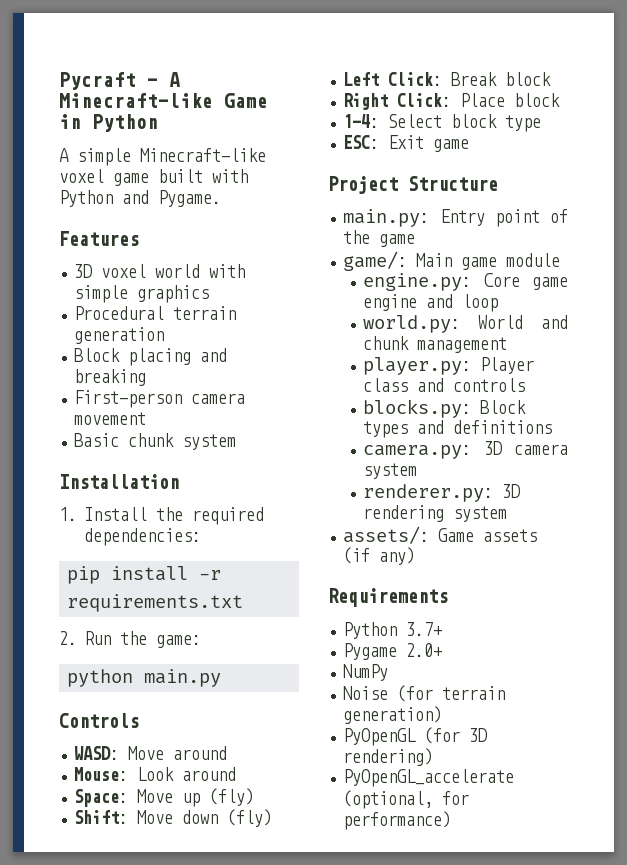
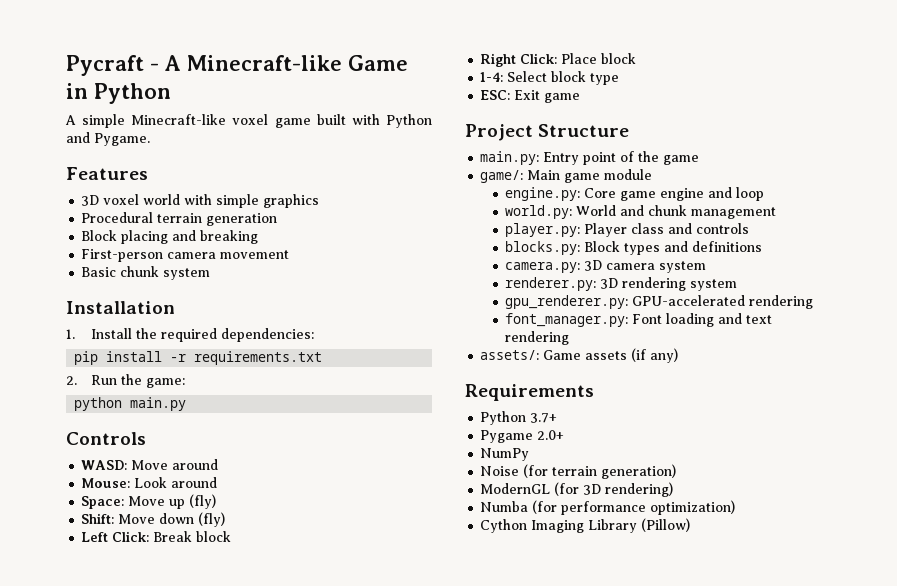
+ gpu_renderer.py: GPU-accelerated rendering
+ font_manager.py: Font loading and text rendering
- PyOpenGL (for 3D rendering)
+ ModernGL (for 3D rendering)
- PyOpenGL_accelerate (optional, for performance)
+ Numba (for performance optimization)
+ Cython Imaging Library (Pillow)

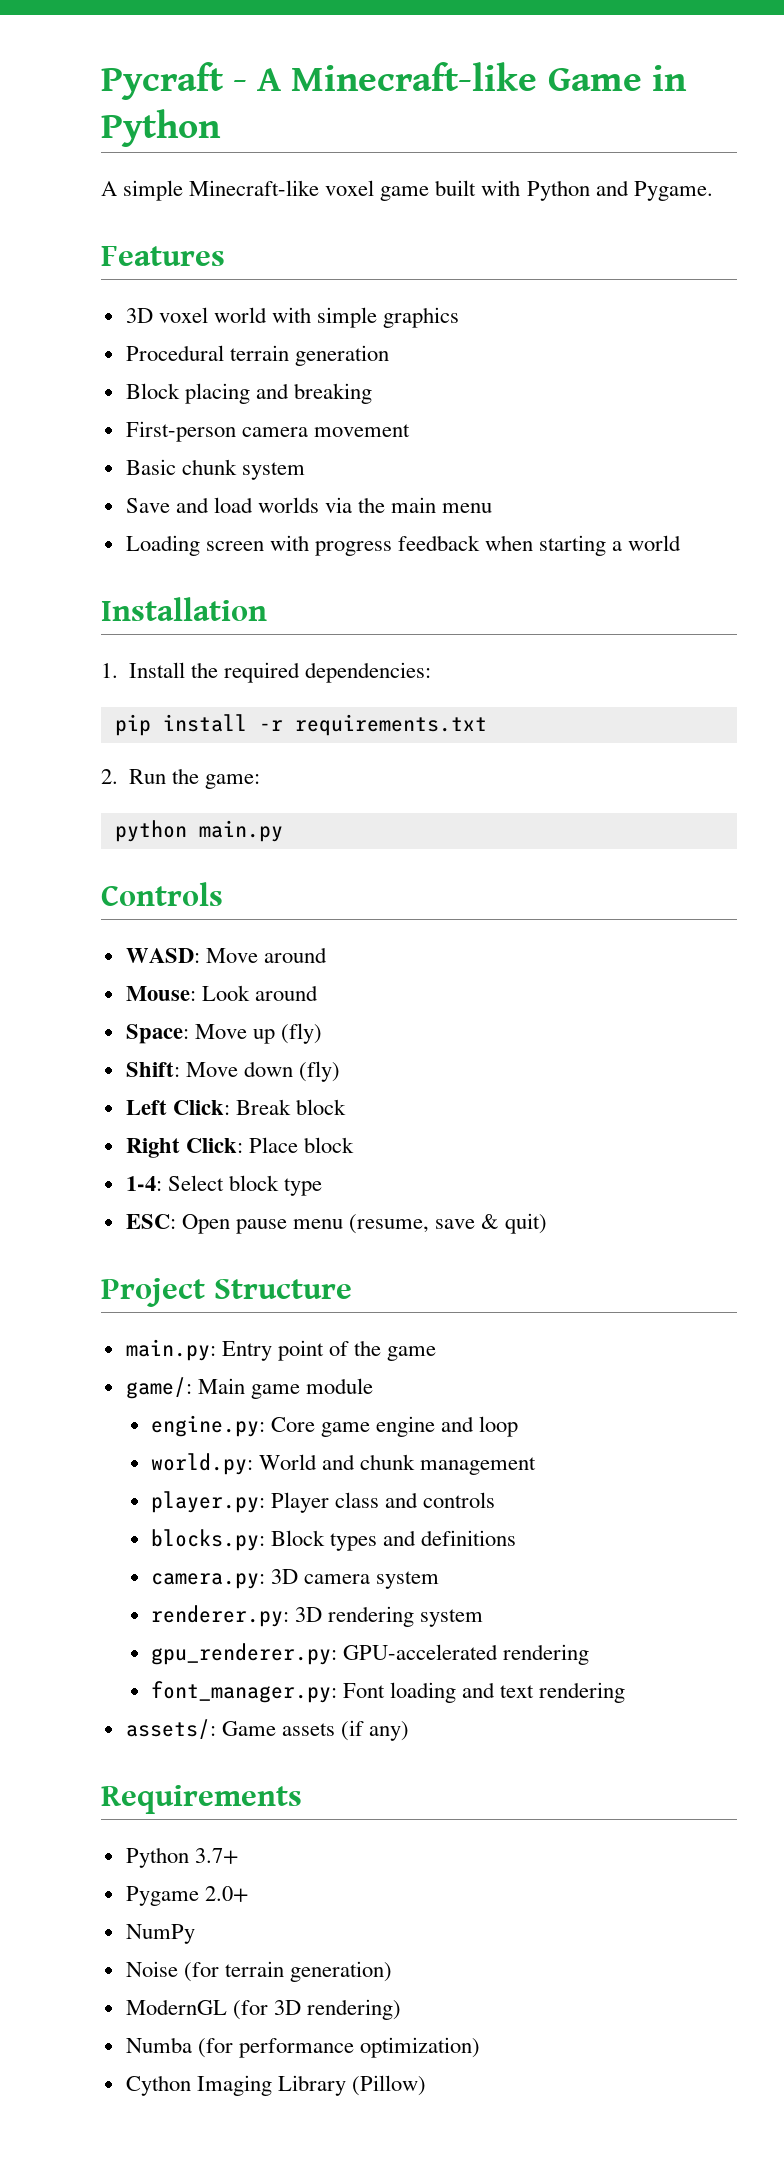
+ Save and load worlds via the main menu
+ Loading screen with progress feedback when starting a world
- ESC: Exit game
+ ESC: Open pause menu (resume, save & quit)

